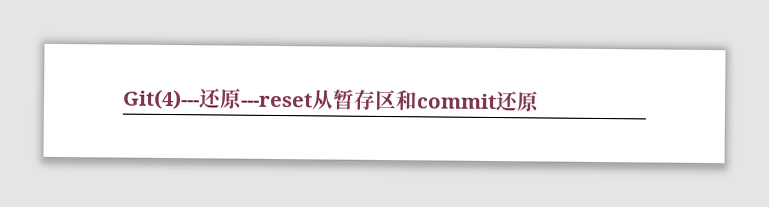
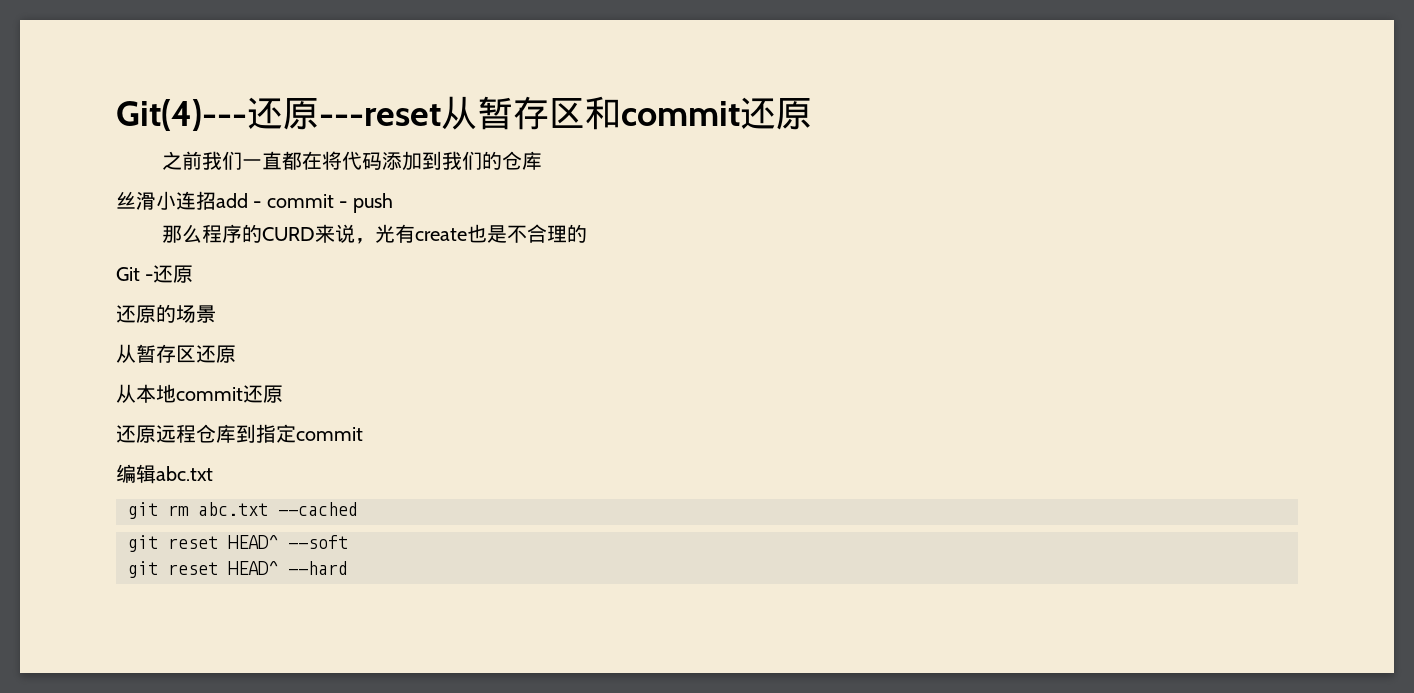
+ 之前我们一直都在将代码添加到我们的仓库
+ 丝滑小连招add - commit - push
+ 那么程序的CURD来说，光有create也是不合理的
+ Git -还原
+ 还原的场景
+ 从暂存区还原
+ 从本地commit还原
+ 还原远程仓库到指定commit
+ 编辑abc.txt
+ git rm abc.txt --cached
+ git reset HEAD^ --soft
+ git reset HEAD^ --hard

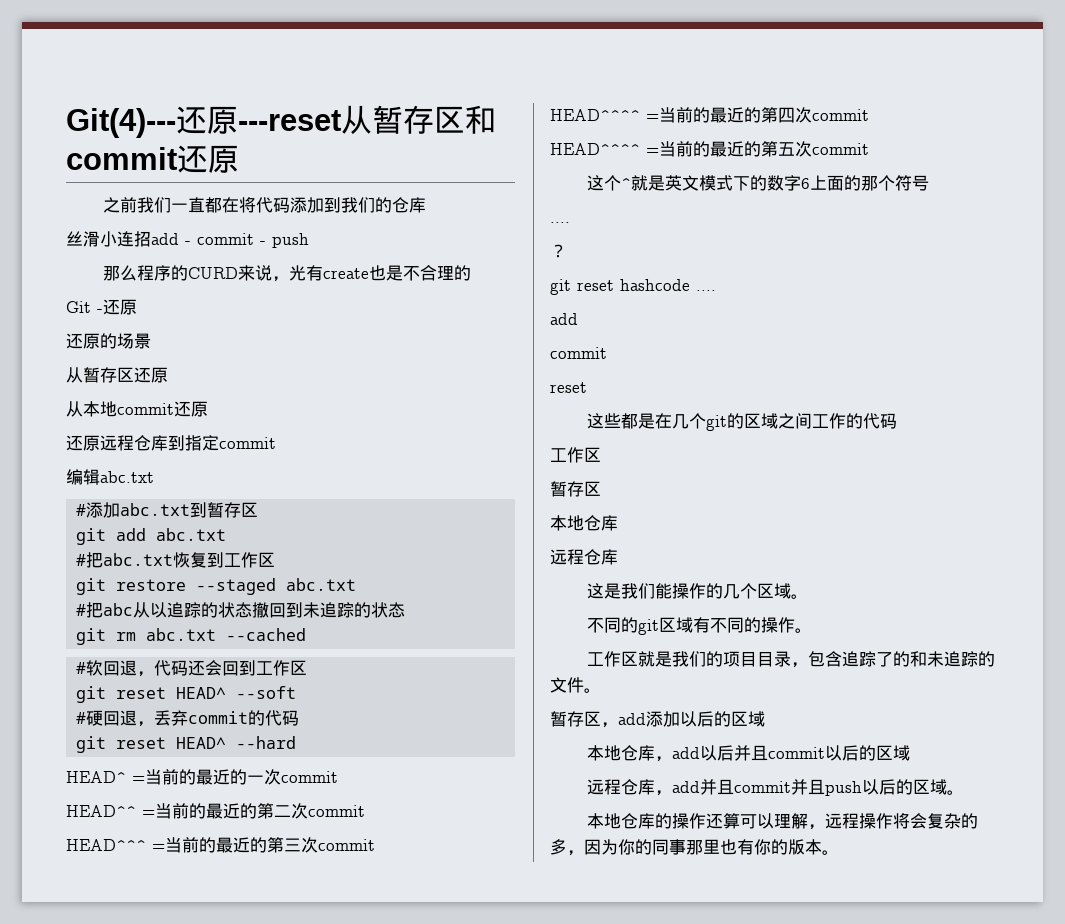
+ #添加abc.txt到暂存区
+ git add abc.txt
+ #把abc.txt恢复到工作区
+ git restore --staged abc.txt
+ #把abc从以追踪的状态撤回到未追踪的状态
  git rm abc.txt --cached
+ #软回退，代码还会回到工作区
  git reset HEAD^ --soft
+ #硬回退，丢弃commit的代码
  git reset HEAD^ --hard
+ HEAD^ =当前的最近的一次commit
+ HEAD^^ =当前的最近的第二次commit
+ HEAD^^^ =当前的最近的第三次commit
+ HEAD^^^^ =当前的最近的第四次commit
+ HEAD^^^^ =当前的最近的第五次commit
+ 这个^就是英文模式下的数字6上面的那个符号
+ ....
+ ？
+ git reset hashcode ....
+ add
+ commit
+ reset
+ 这些都是在几个git的区域之间工作的代码
+ 工作区
+ 暂存区
+ 本地仓库
+ 远程仓库
+ 这是我们能操作的几个区域。
+ 不同的git区域有不同的操作。
+ 工作区就是我们的项目目录，包含追踪了的和未追踪的文件。
+ 暂存区，add添加以后的区域
+ 本地仓库，add以后并且commit以后的区域
+ 远程仓库，add并且commit并且push以后的区域。
+ 本地仓库的操作还算可以理解，远程操作将会复杂的多，因为你的同事那里也有你的版本。

